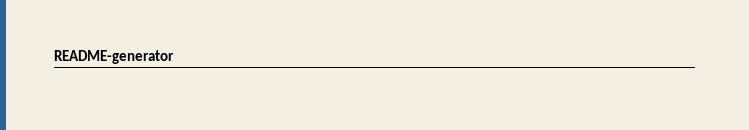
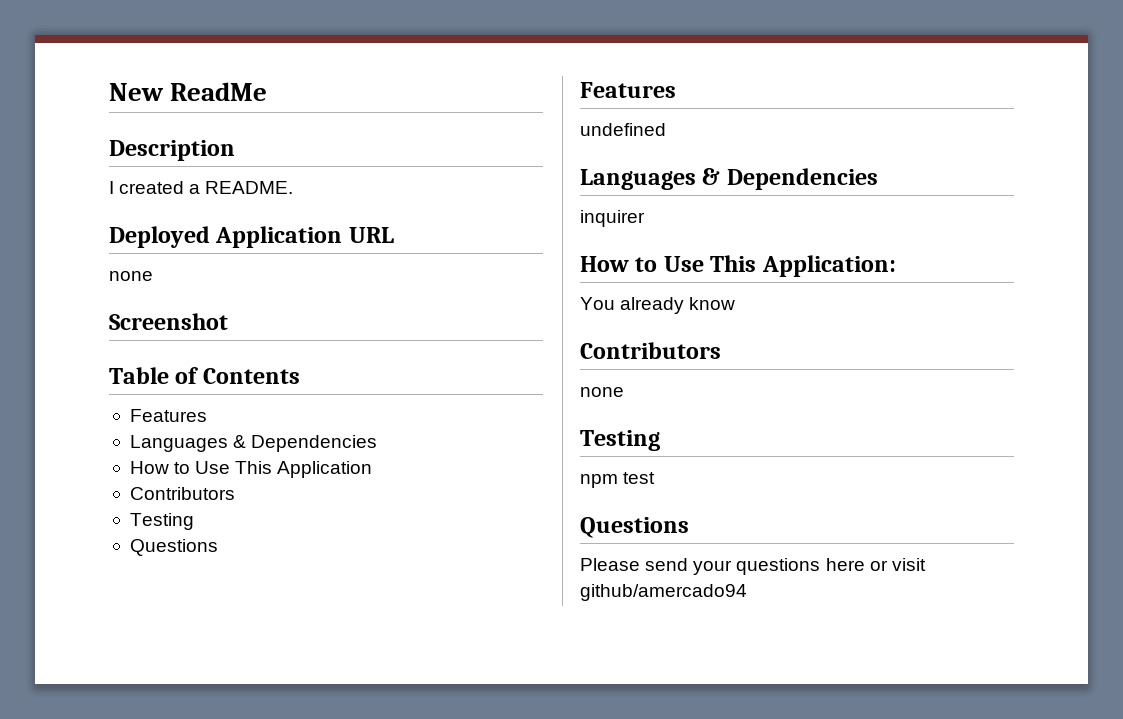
- README-generator
+ New ReadMe
+ Description
+ I created a README.
+ Deployed Application URL
+ none
+ Screenshot
+ Table of Contents
+ Features
+ Languages & Dependencies
+ How to Use This Application
+ Contributors
+ Testing
+ Questions
+ Features
+ undefined
+ Languages & Dependencies
+ inquirer
+ How to Use This Application:
+ You already know
+ Contributors
+ none
+ Testing
+ npm test
+ Questions
+ Please send your questions here or visit github/amercado94

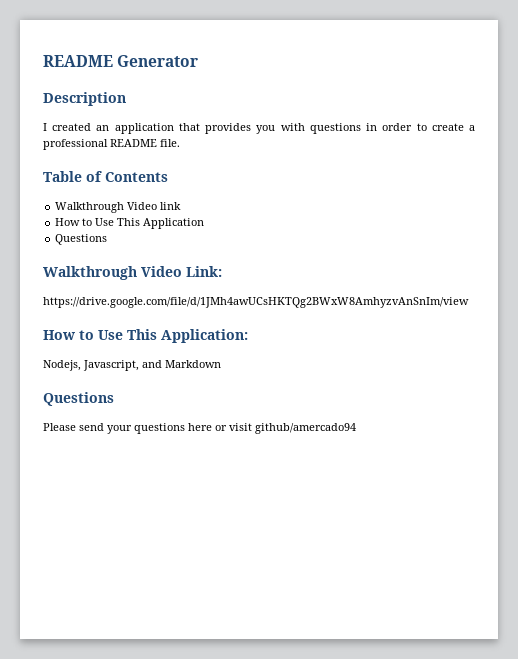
- New ReadMe
+ README Generator
- I created a README.
- Deployed Application URL
- none
- Screenshot
+ I created an application that provides you with questions in order to create a professional README file.
  Table of Contents
- Features
- Languages & Dependencies
+ Walkthrough Video link
  How to Use This Application
- Contributors
- Testing
  Questions
- Features
- undefined
- Languages & Dependencies
- inquirer
+ Walkthrough Video Link:
+ https://drive.google.com/file/d/1JMh4awUCsHKTQg2BWxW8AmhyzvAnSnIm/view
- You already know
- Contributors
- none
- Testing
- npm test
+ Nodejs, Javascript, and Markdown

